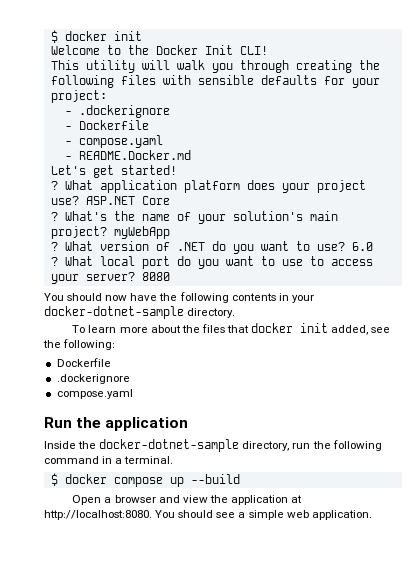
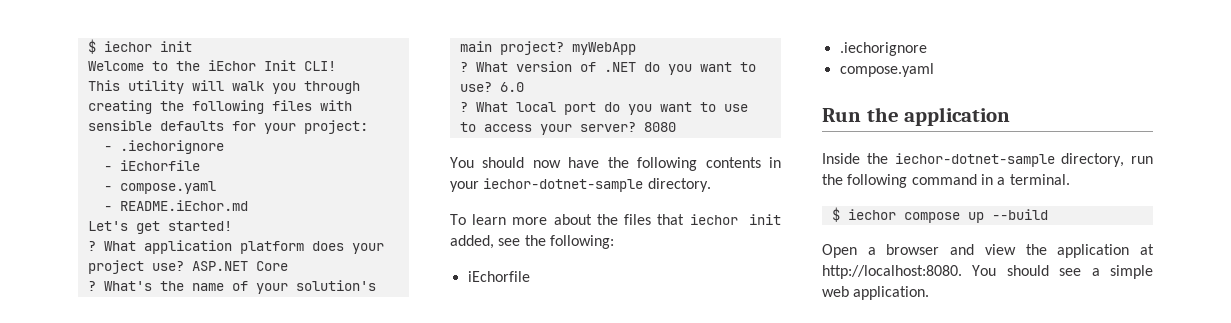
- $ docker init
+ $ iechor init
- Welcome to the Docker Init CLI!
+ Welcome to the iEchor Init CLI!
- - .dockerignore
- - Dockerfile
+ - .iechorignore
+ - iEchorfile
- - README.Docker.md
+ - README.iEchor.md
- You should now have the following contents in your docker-dotnet-sample directory.
+ You should now have the following contents in your iechor-dotnet-sample directory.
- To learn more about the files that docker init added, see the following:
- Dockerfile
- .dockerignore
+ To learn more about the files that iechor init added, see the following:
+ iEchorfile
+ .iechorignore
- Inside the docker-dotnet-sample directory, run the following command in a terminal.
+ Inside the iechor-dotnet-sample directory, run the following command in a terminal.
- $ docker compose up --build
+ $ iechor compose up --build

